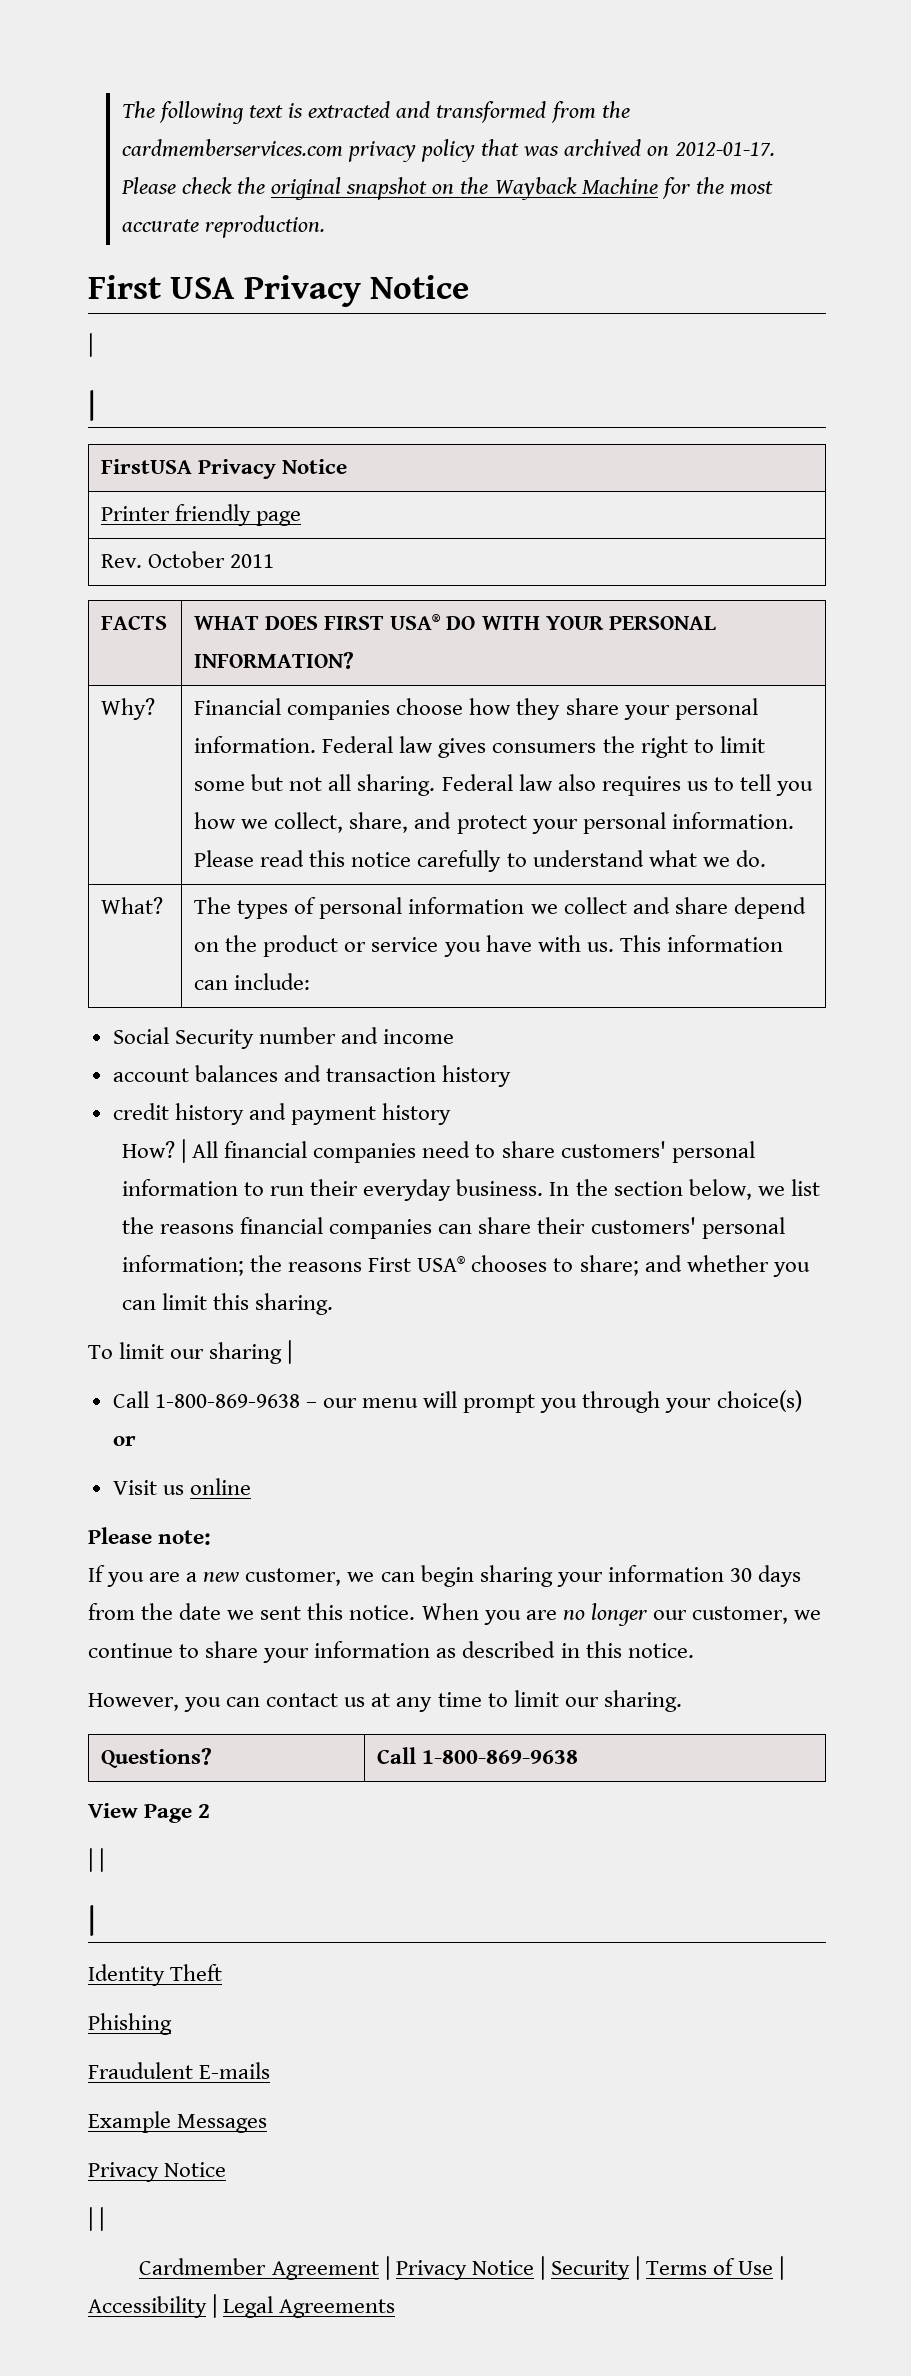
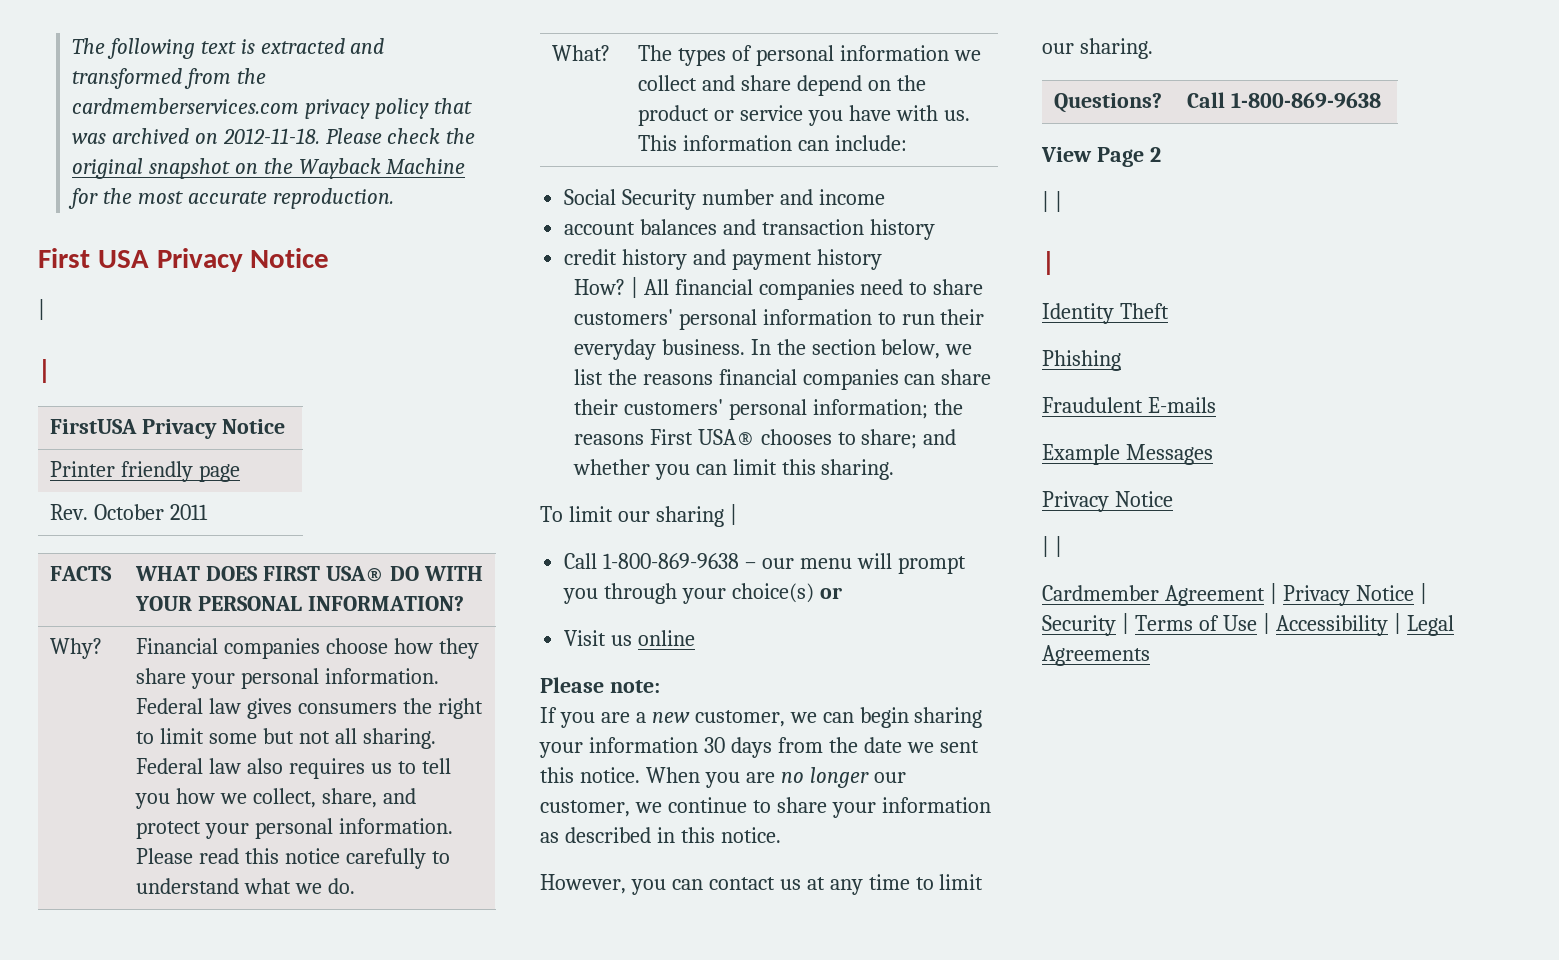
- The following text is extracted and transformed from the cardmemberservices.com privacy policy that was archived on 2012-01-17.
+ The following text is extracted and transformed from the cardmemberservices.com privacy policy that was archived on 2012-11-18.

